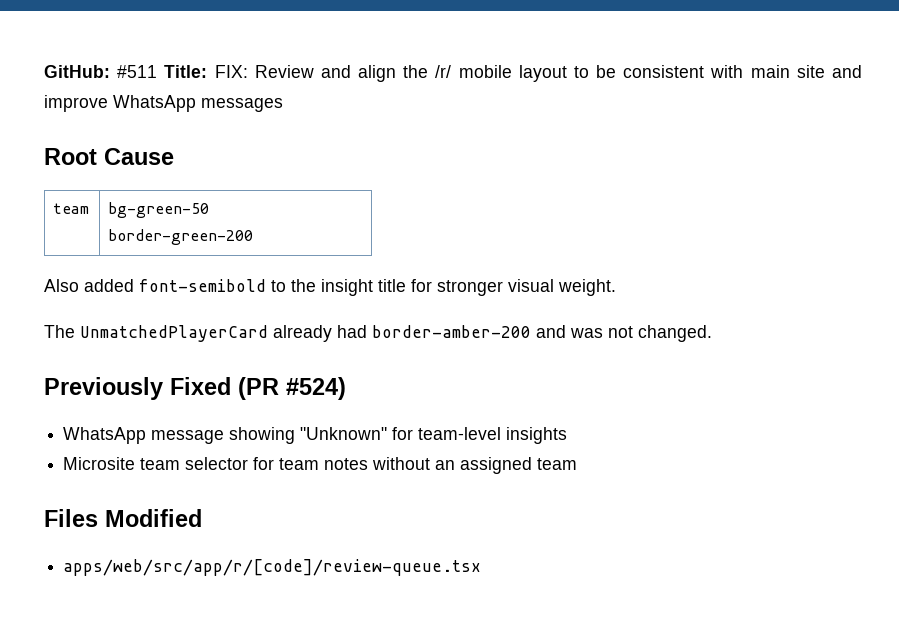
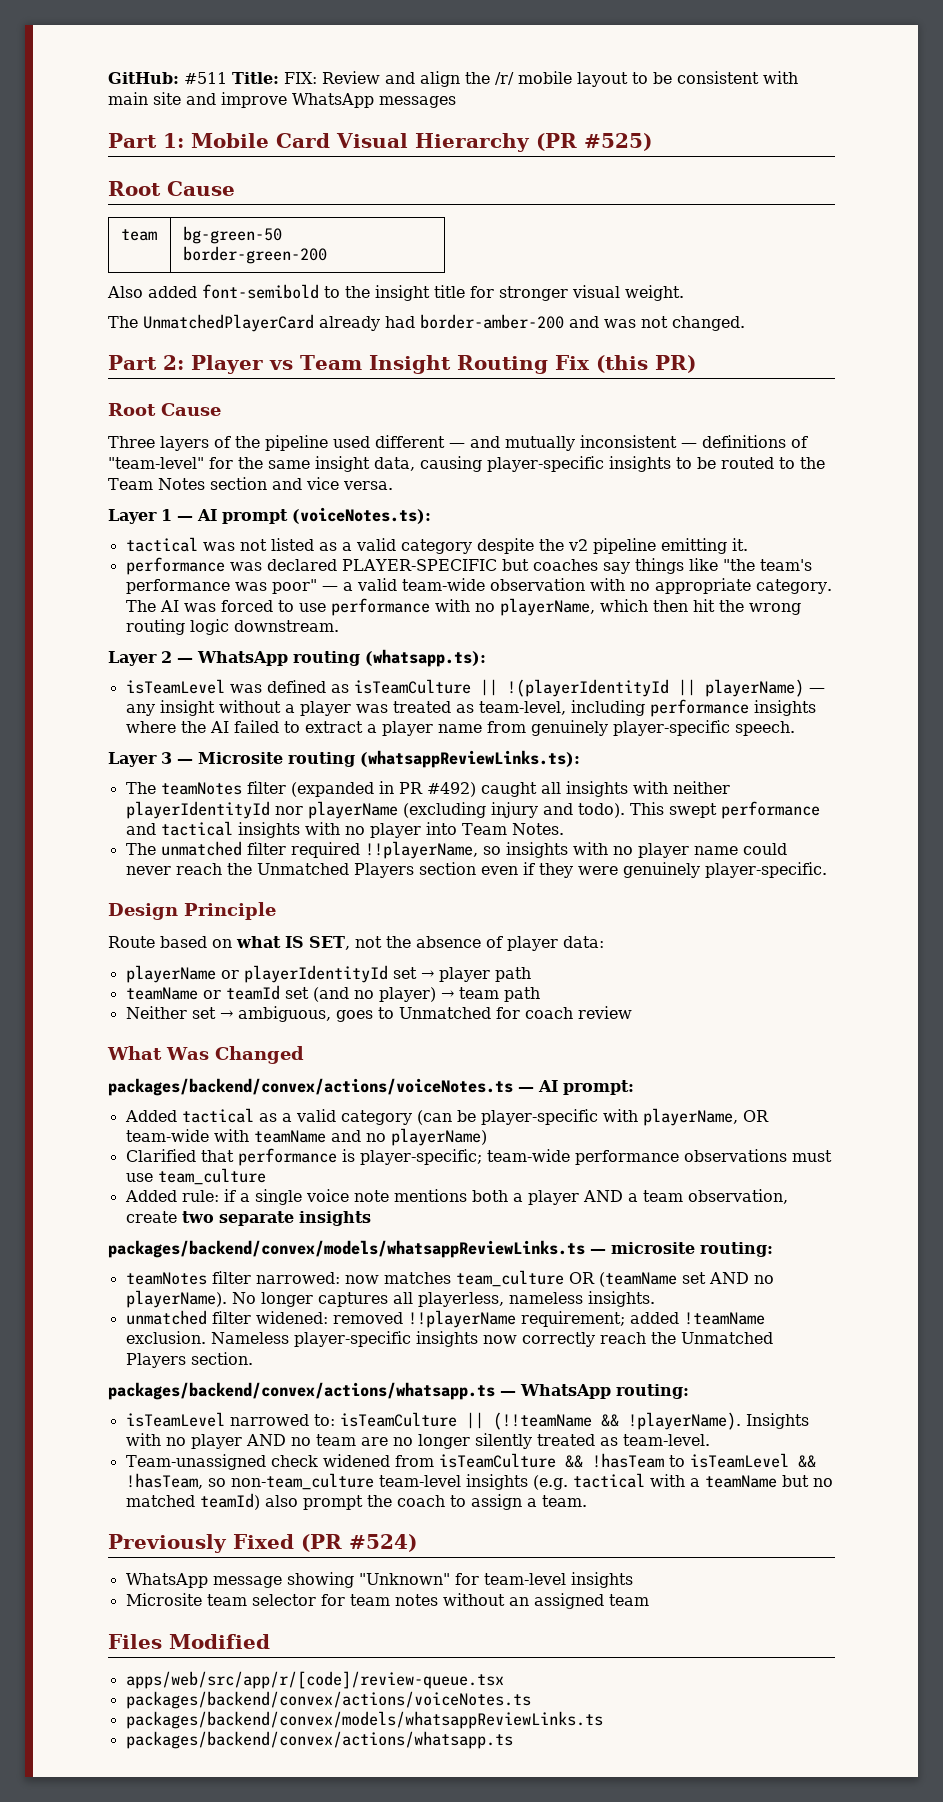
+ Part 1: Mobile Card Visual Hierarchy (PR #525)
+ Part 2: Player vs Team Insight Routing Fix (this PR)
+ Root Cause
+ Three layers of the pipeline used different — and mutually inconsistent — definitions of "team-level" for the same insight data, causing player-specific insights to be routed to the Team Notes section and vice versa.
+ Layer 1 — AI prompt (voiceNotes.ts):
+ tactical was not listed as a valid category despite the v2 pipeline emitting it.
+ performance was declared PLAYER-SPECIFIC but coaches say things like "the team's performance was poor" — a valid team-wide observation with no appropriate category. The AI was forced to use performance with no playerName, which then hit the wrong routing logic downstream.
+ Layer 2 — WhatsApp routing (whatsapp.ts):
+ isTeamLevel was defined as isTeamCulture || !(playerIdentityId || playerName) — any insight without a player was treated as team-level, including performance insights where the AI failed to extract a player name from genuinely player-specific speech.
+ Layer 3 — Microsite routing (whatsappReviewLinks.ts):
+ The teamNotes filter (expanded in PR #492) caught all insights with neither playerIdentityId nor playerName (excluding injury and todo). This swept performance and tactical insights with no player into Team Notes.
+ The unmatched filter required !!playerName, so insights with no player name could never reach the Unmatched Players section even if they were genuinely player-specific.
+ Design Principle
+ Route based on what IS SET, not the absence of player data:
+ playerName or playerIdentityId set → player path
+ teamName or teamId set (and no player) → team path
+ Neither set → ambiguous, goes to Unmatched for coach review
+ What Was Changed
+ packages/backend/convex/actions/voiceNotes.ts — AI prompt:
+ Added tactical as a valid category (can be player-specific with playerName, OR team-wide with teamName and no playerName)
+ Clarified that performance is player-specific; team-wide performance observations must use team_culture
+ Added rule: if a single voice note mentions both a player AND a team observation, create two separate insights
+ packages/backend/convex/models/whatsappReviewLinks.ts — microsite routing:
+ teamNotes filter narrowed: now matches team_culture OR (teamName set AND no playerName). No longer captures all playerless, nameless insights.
+ unmatched filter widened: removed !!playerName requirement; added !teamName exclusion. Nameless player-specific insights now correctly reach the Unmatched Players section.
+ packages/backend/convex/actions/whatsapp.ts — WhatsApp routing:
+ isTeamLevel narrowed to: isTeamCulture || (!!teamName && !playerName). Insights with no player AND no team are no longer silently treated as team-level.
+ Team-unassigned check widened from isTeamCulture && !hasTeam to isTeamLevel && !hasTeam, so non-team_culture team-level insights (e.g. tactical with a teamName but no matched teamId) also prompt the coach to assign a team.
  apps/web/src/app/r/[code]/review-queue.tsx
+ packages/backend/convex/actions/voiceNotes.ts
+ packages/backend/convex/models/whatsappReviewLinks.ts
+ packages/backend/convex/actions/whatsapp.ts

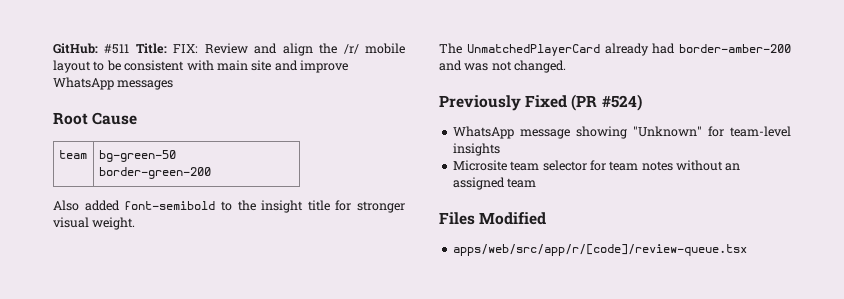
- Part 1: Mobile Card Visual Hierarchy (PR #525)
- Part 2: Player vs Team Insight Routing Fix (this PR)
- Root Cause
- Three layers of the pipeline used different — and mutually inconsistent — definitions of "team-level" for the same insight data, causing player-specific insights to be routed to the Team Notes section and vice versa.
- Layer 1 — AI prompt (voiceNotes.ts):
- tactical was not listed as a valid category despite the v2 pipeline emitting it.
- performance was declared PLAYER-SPECIFIC but coaches say things like "the team's performance was poor" — a valid team-wide observation with no appropriate category. The AI was forced to use performance with no playerName, which then hit the wrong routing logic downstream.
- Layer 2 — WhatsApp routing (whatsapp.ts):
- isTeamLevel was defined as isTeamCulture || !(playerIdentityId || playerName) — any insight without a player was treated as team-level, including performance insights where the AI failed to extract a player name from genuinely player-specific speech.
- Layer 3 — Microsite routing (whatsappReviewLinks.ts):
- The teamNotes filter (expanded in PR #492) caught all insights with neither playerIdentityId nor playerName (excluding injury and todo). This swept performance and tactical insights with no player into Team Notes.
- The unmatched filter required !!playerName, so insights with no player name could never reach the Unmatched Players section even if they were genuinely player-specific.
- Design Principle
- Route based on what IS SET, not the absence of player data:
- playerName or playerIdentityId set → player path
- teamName or teamId set (and no player) → team path
- Neither set → ambiguous, goes to Unmatched for coach review
- What Was Changed
- packages/backend/convex/actions/voiceNotes.ts — AI prompt:
- Added tactical as a valid category (can be player-specific with playerName, OR team-wide with teamName and no playerName)
- Clarified that performance is player-specific; team-wide performance observations must use team_culture
- Added rule: if a single voice note mentions both a player AND a team observation, create two separate insights
- packages/backend/convex/models/whatsappReviewLinks.ts — microsite routing:
- teamNotes filter narrowed: now matches team_culture OR (teamName set AND no playerName). No longer captures all playerless, nameless insights.
- unmatched filter widened: removed !!playerName requirement; added !teamName exclusion. Nameless player-specific insights now correctly reach the Unmatched Players section.
- packages/backend/convex/actions/whatsapp.ts — WhatsApp routing:
- isTeamLevel narrowed to: isTeamCulture || (!!teamName && !playerName). Insights with no player AND no team are no longer silently treated as team-level.
- Team-unassigned check widened from isTeamCulture && !hasTeam to isTeamLevel && !hasTeam, so non-team_culture team-level insights (e.g. tactical with a teamName but no matched teamId) also prompt the coach to assign a team.
  apps/web/src/app/r/[code]/review-queue.tsx
- packages/backend/convex/actions/voiceNotes.ts
- packages/backend/convex/models/whatsappReviewLinks.ts
- packages/backend/convex/actions/whatsapp.ts

